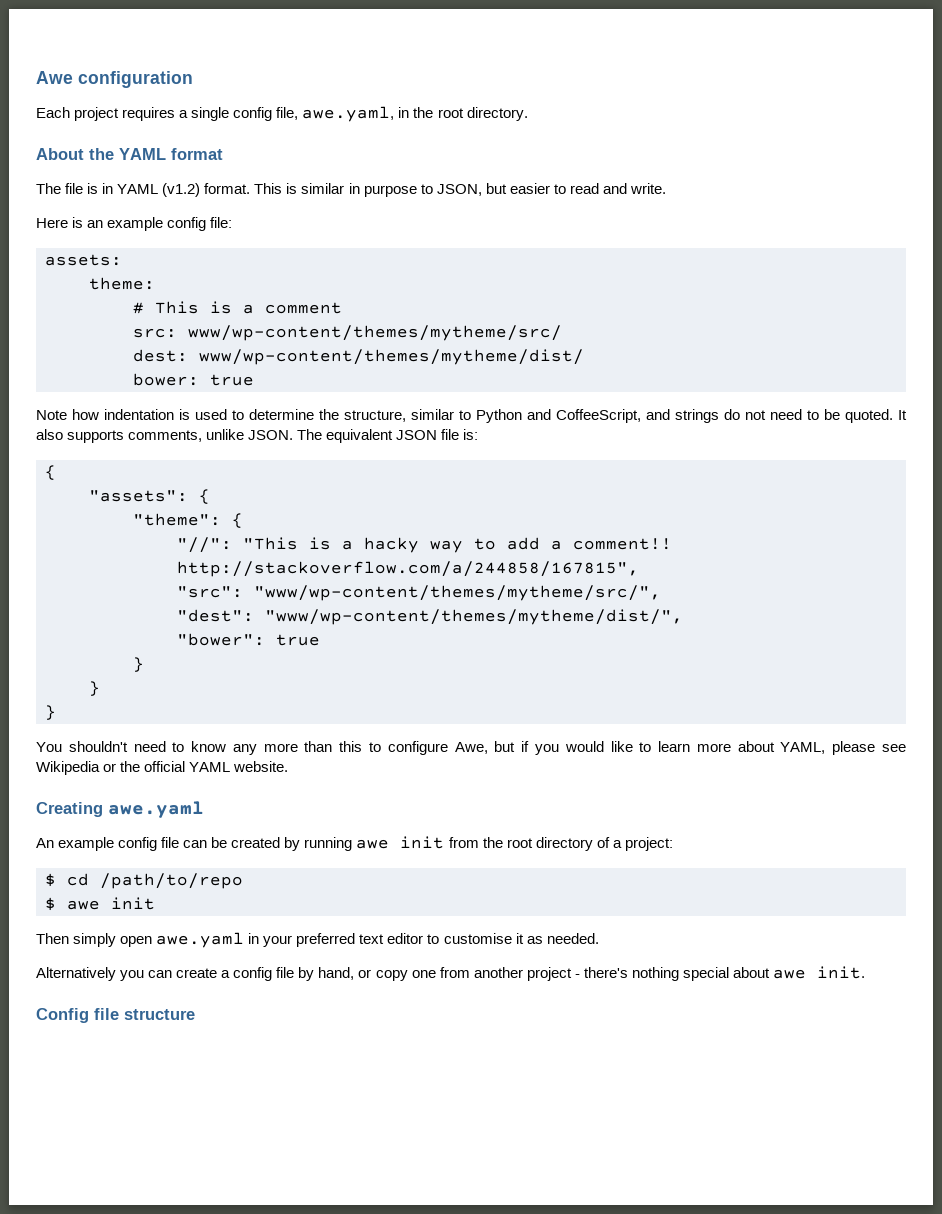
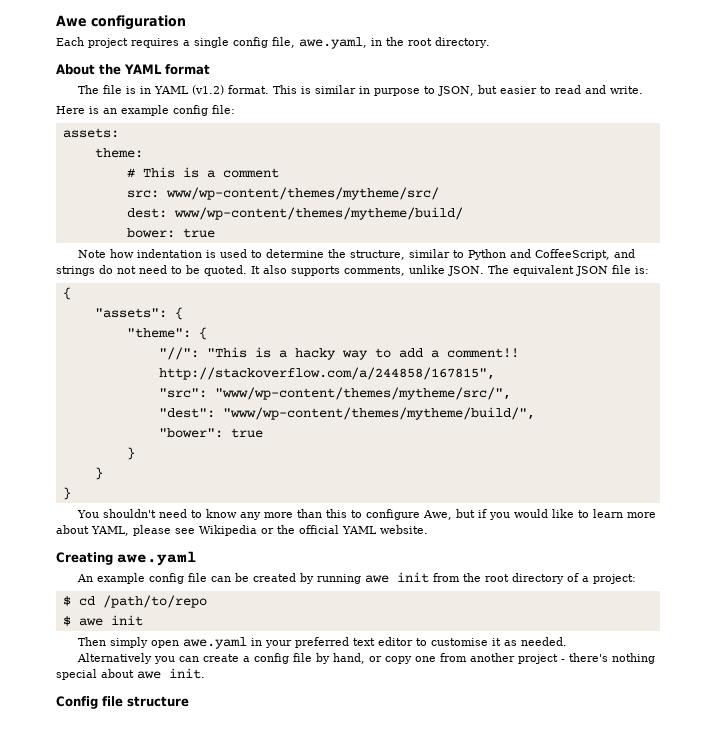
- dest: www/wp-content/themes/mytheme/dist/
+ dest: www/wp-content/themes/mytheme/build/
- "dest": "www/wp-content/themes/mytheme/dist/",
+ "dest": "www/wp-content/themes/mytheme/build/",

